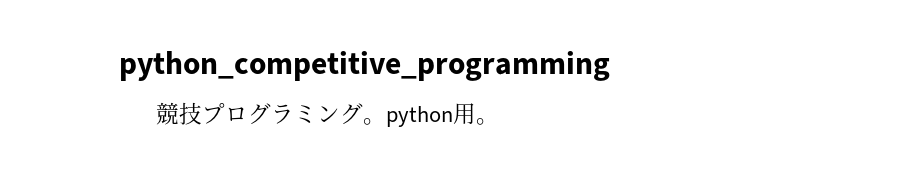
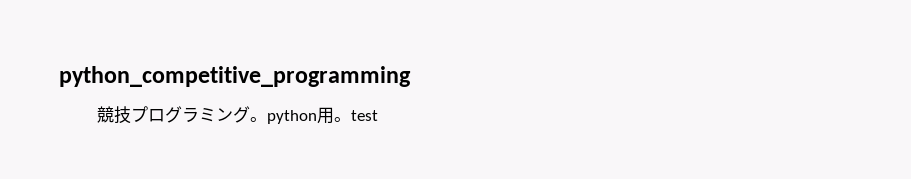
- 競技プログラミング。python用。
+ 競技プログラミング。python用。test

